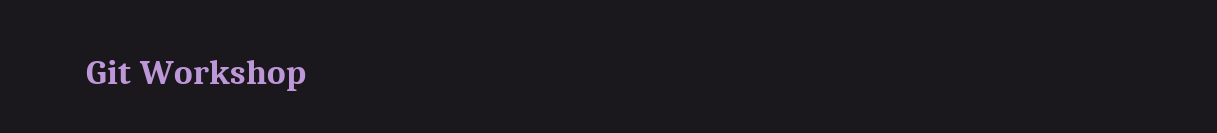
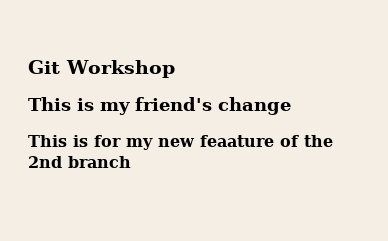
+ This is my friend's change
+ This is for my new feaature of the 2nd branch

